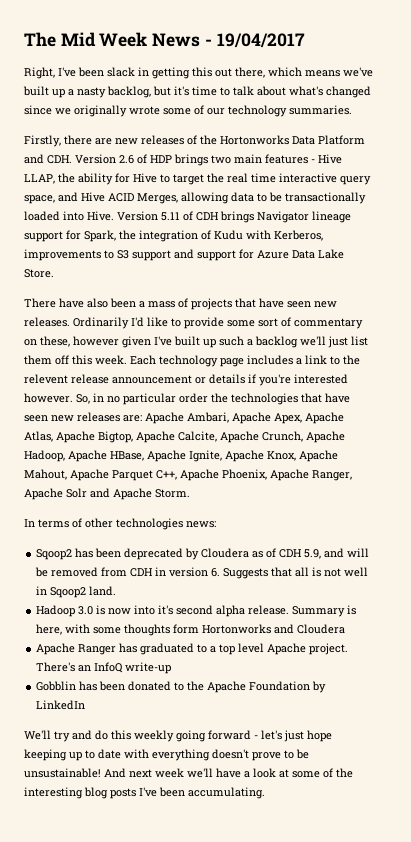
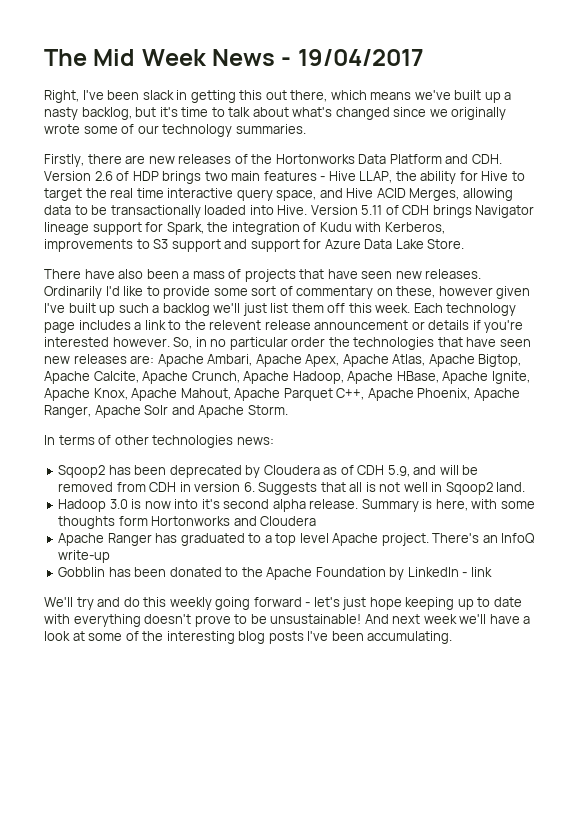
- Gobblin has been donated to the Apache Foundation by LinkedIn
+ Gobblin has been donated to the Apache Foundation by LinkedIn - link

